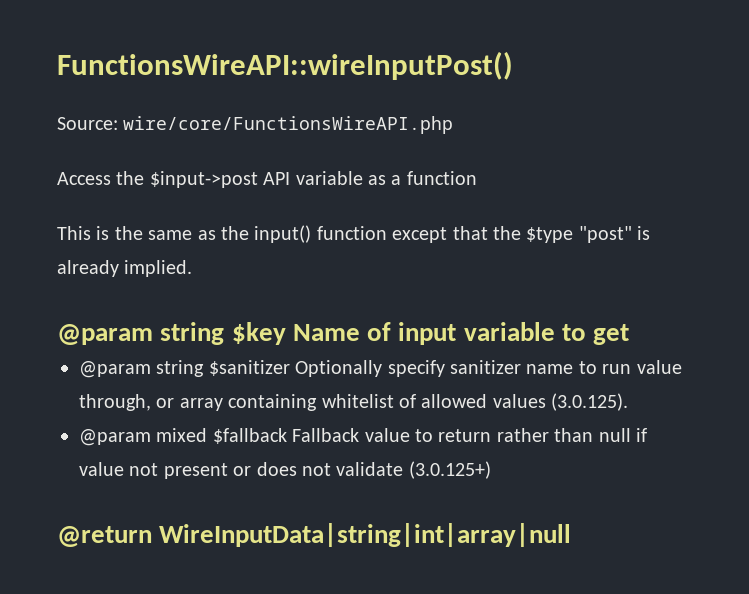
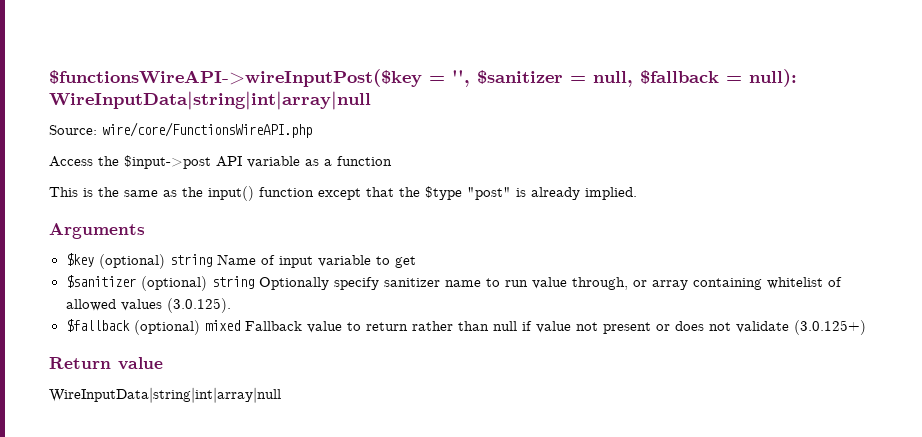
- FunctionsWireAPI::wireInputPost()
+ $functionsWireAPI->wireInputPost($key = '', $sanitizer = null, $fallback = null): WireInputData|string|int|array|null
- @param string $key Name of input variable to get
+ Arguments
+ $key (optional) string Name of input variable to get
- @param string $sanitizer Optionally specify sanitizer name to run value through, or array containing whitelist of allowed values (3.0.125).
+ $sanitizer (optional) string Optionally specify sanitizer name to run value through, or array containing whitelist of allowed values (3.0.125).
- @param mixed $fallback Fallback value to return rather than null if value not present or does not validate (3.0.125+)
+ $fallback (optional) mixed Fallback value to return rather than null if value not present or does not validate (3.0.125+)
- @return WireInputData|string|int|array|null
+ Return value
+ WireInputData|string|int|array|null

